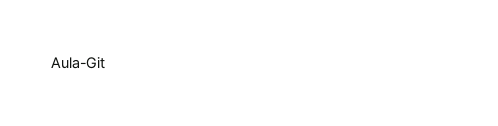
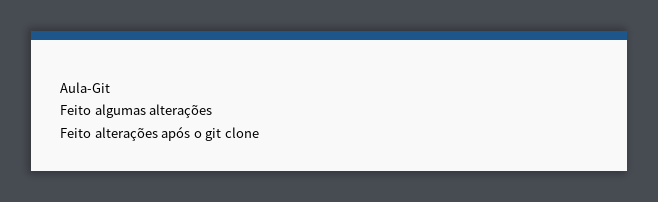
+ Feito algumas alterações
+ Feito alterações após o git clone

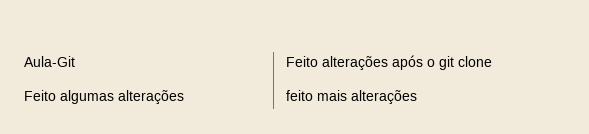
+ feito mais alterações

